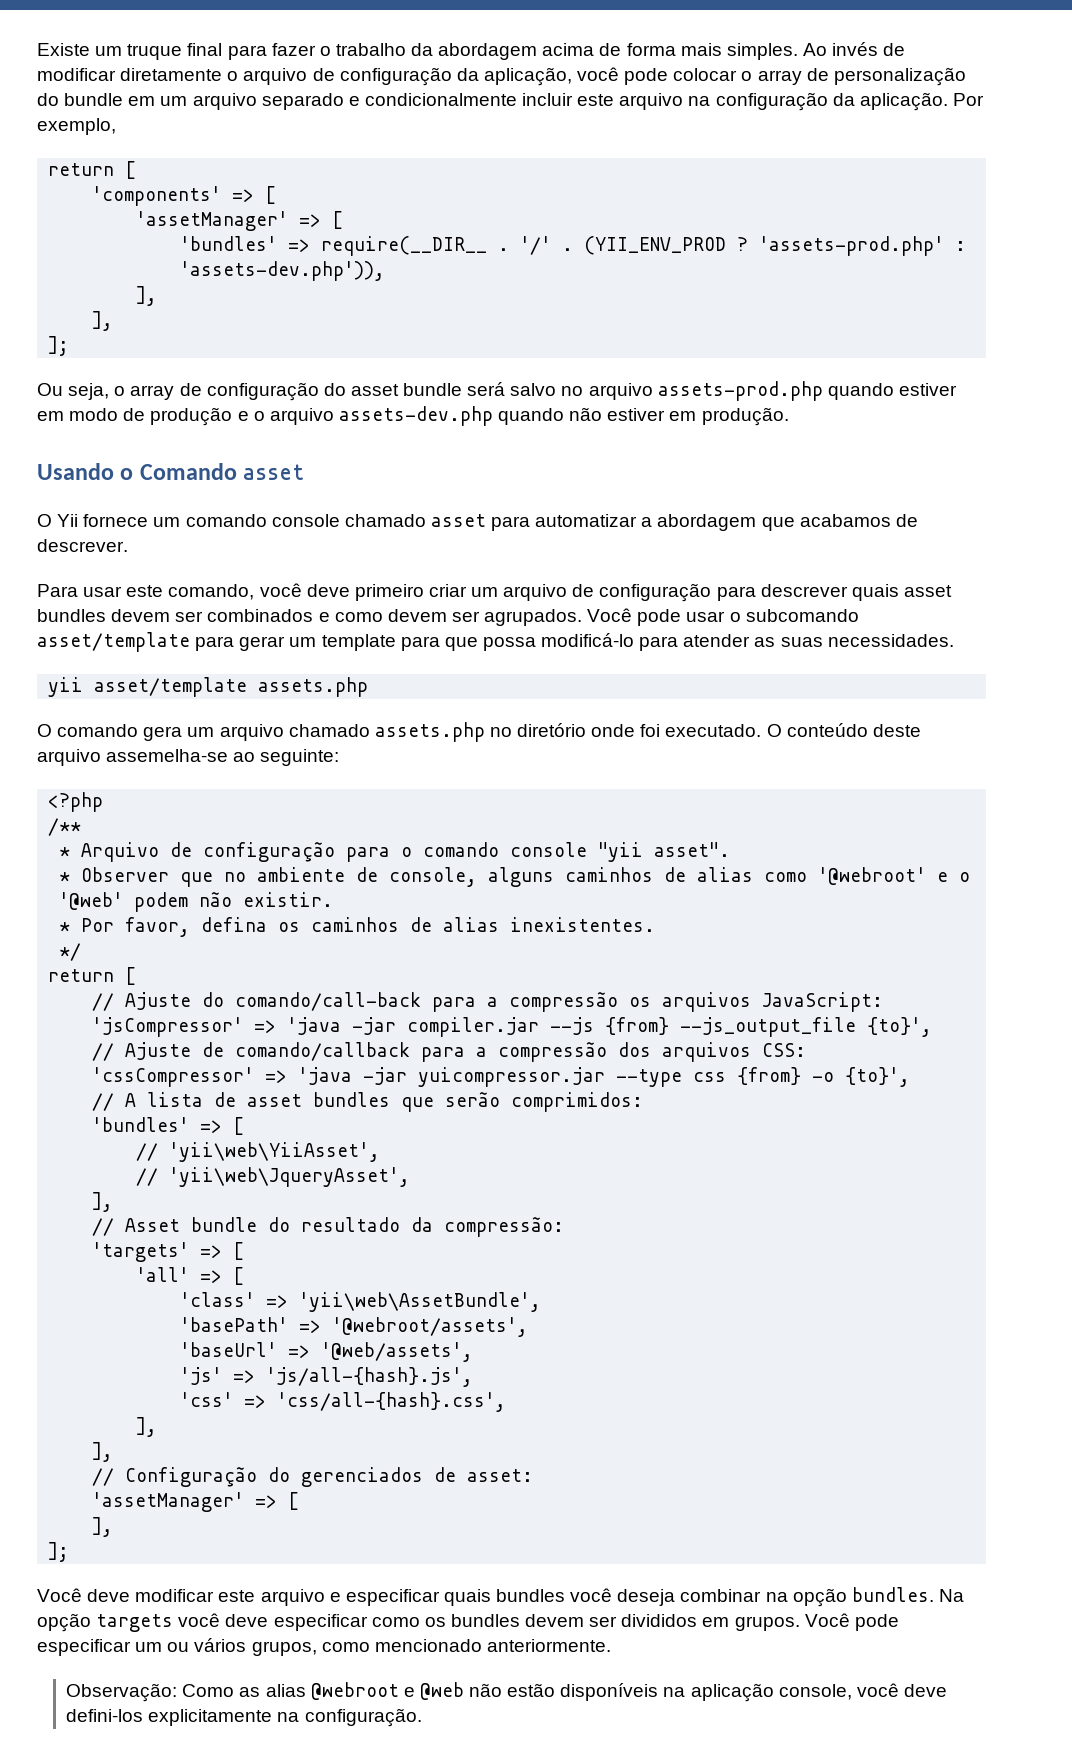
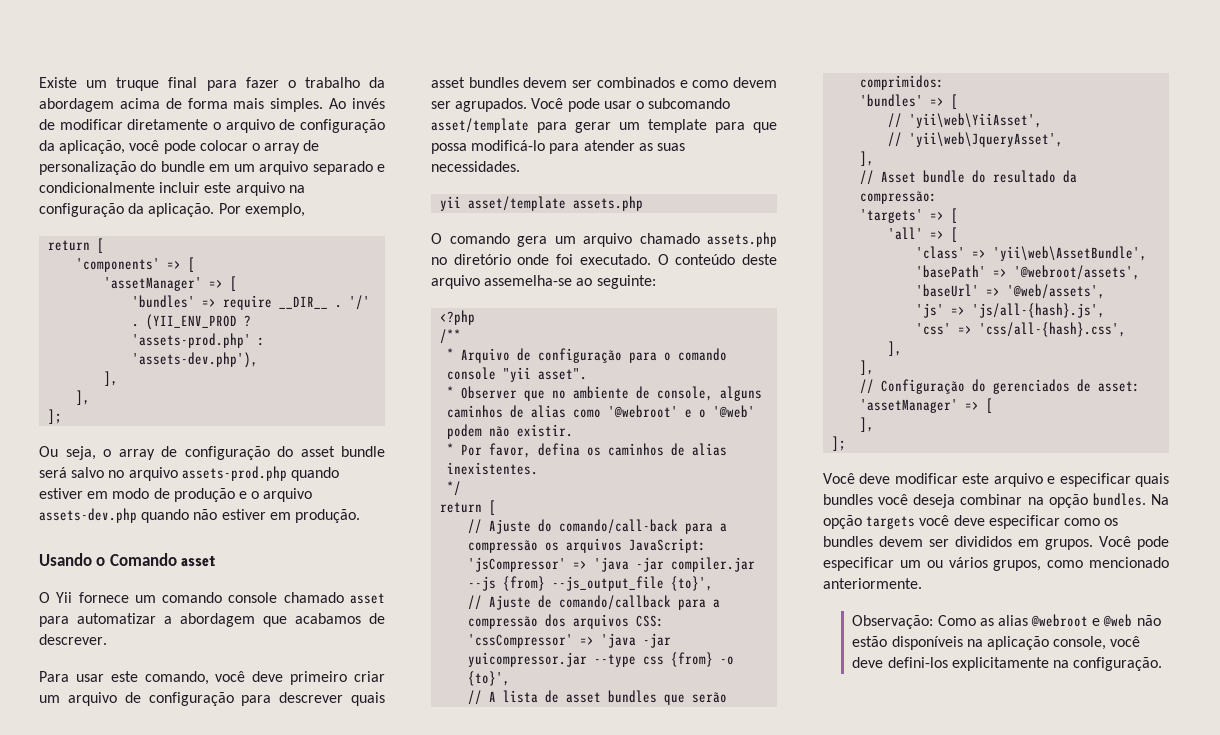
- 'bundles' => require(__DIR__ .
+ 'bundles' => require __DIR__ .
- 'assets-prod.php' : 'assets-dev.php')),
+ 'assets-prod.php' : 'assets-dev.php'),

